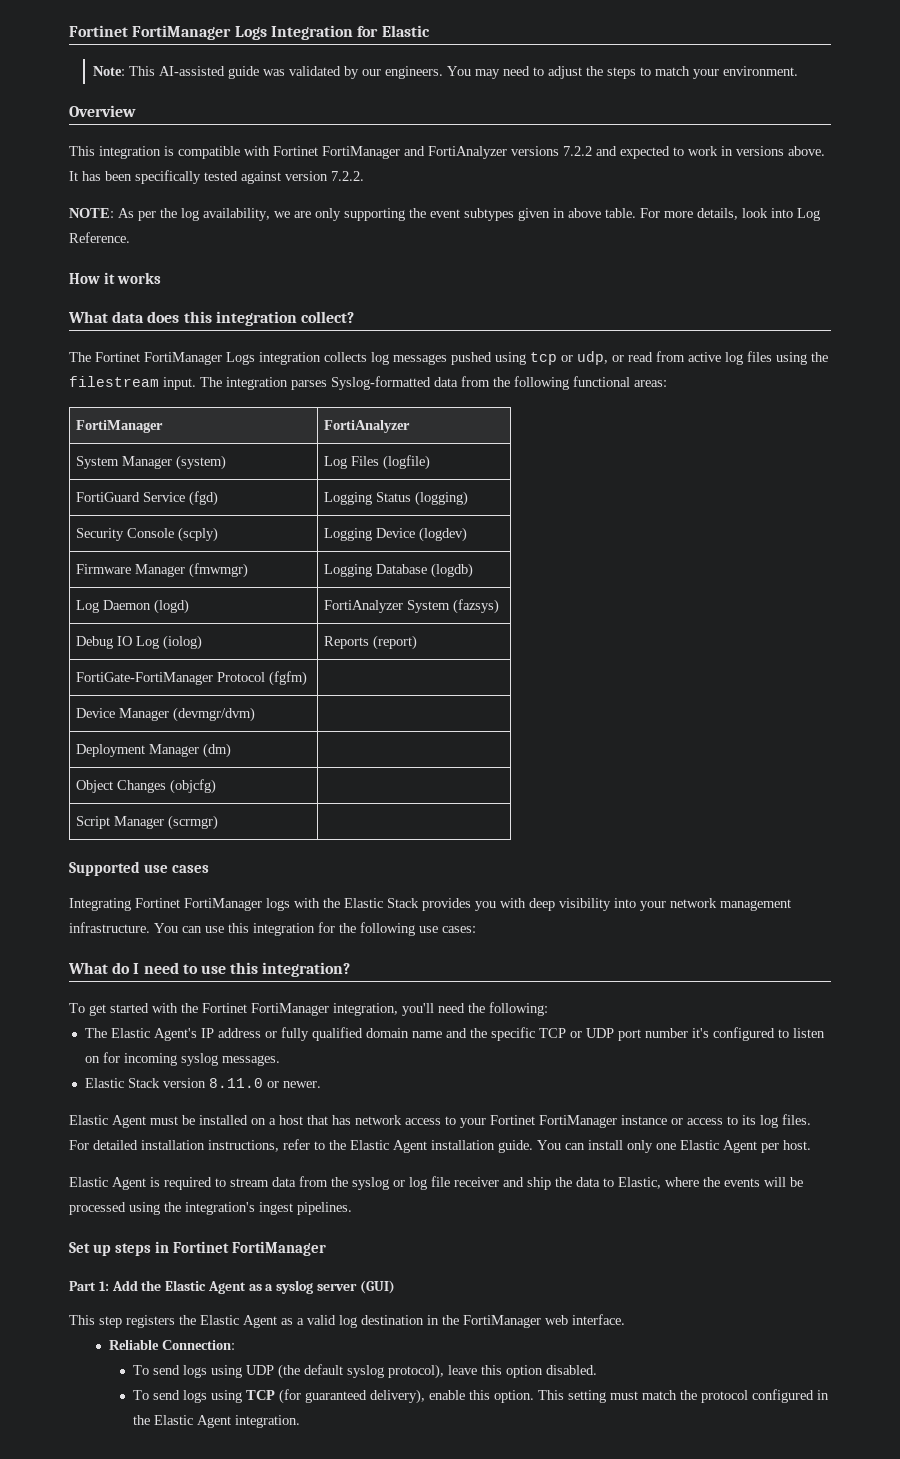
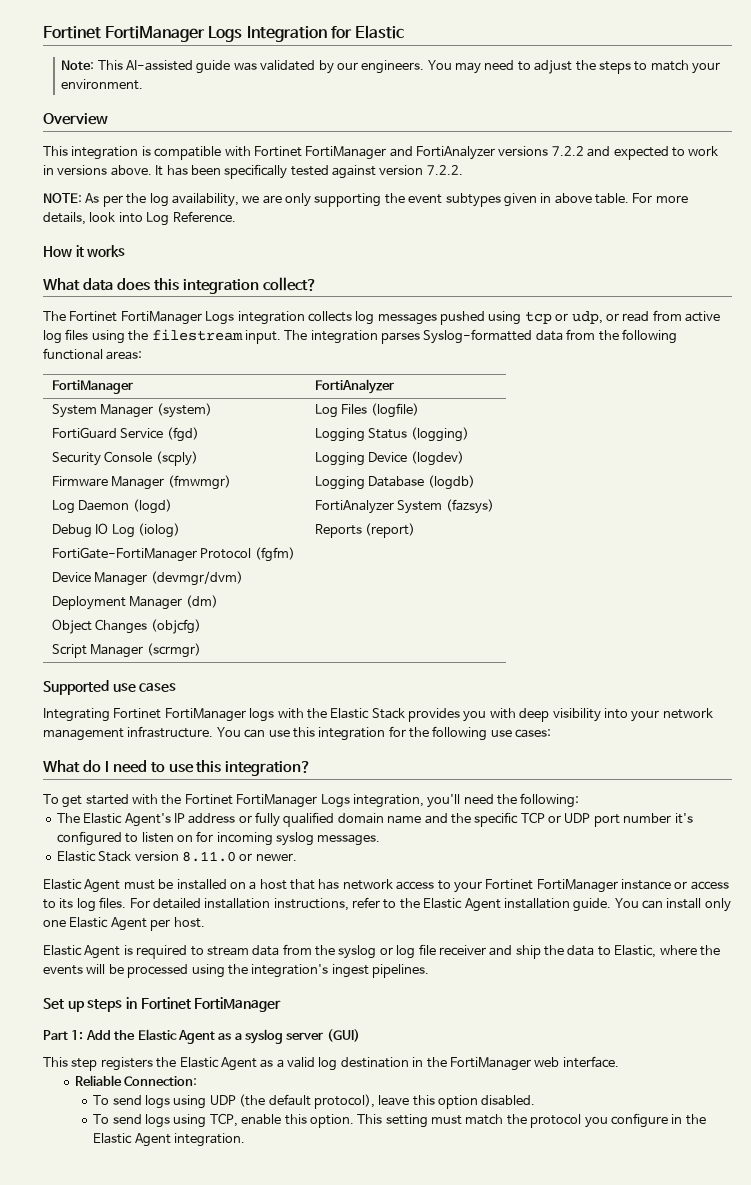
- To get started with the Fortinet FortiManager integration, you'll need the following:
+ To get started with the Fortinet FortiManager Logs integration, you'll need the following:
- To send logs using UDP (the default syslog protocol), leave this option disabled.
+ To send logs using UDP (the default protocol), leave this option disabled.
- To send logs using TCP (for guaranteed delivery), enable this option.
+ To send logs using TCP, enable this option.
- This setting must match the protocol configured in the Elastic Agent integration.
+ This setting must match the protocol you configure in the Elastic Agent integration.

